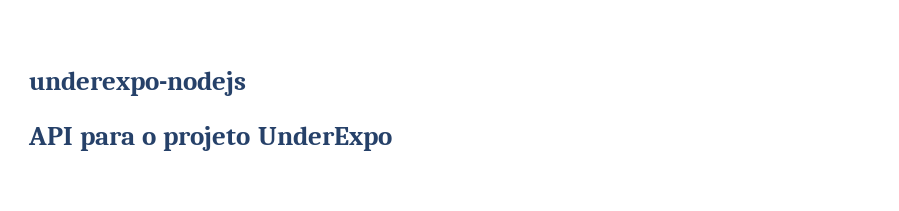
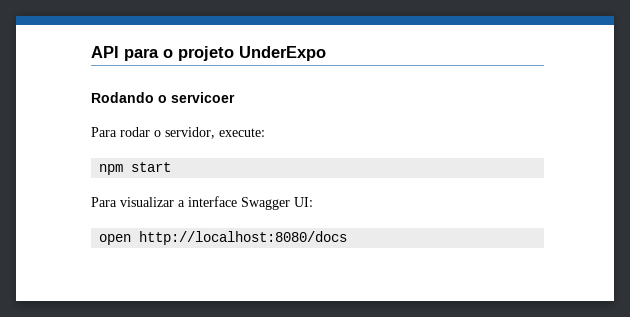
- underexpo-nodejs
+ Rodando o servicoer
+ Para rodar o servidor, execute:
+ npm start
+ Para visualizar a interface Swagger UI:
+ open http://localhost:8080/docs

